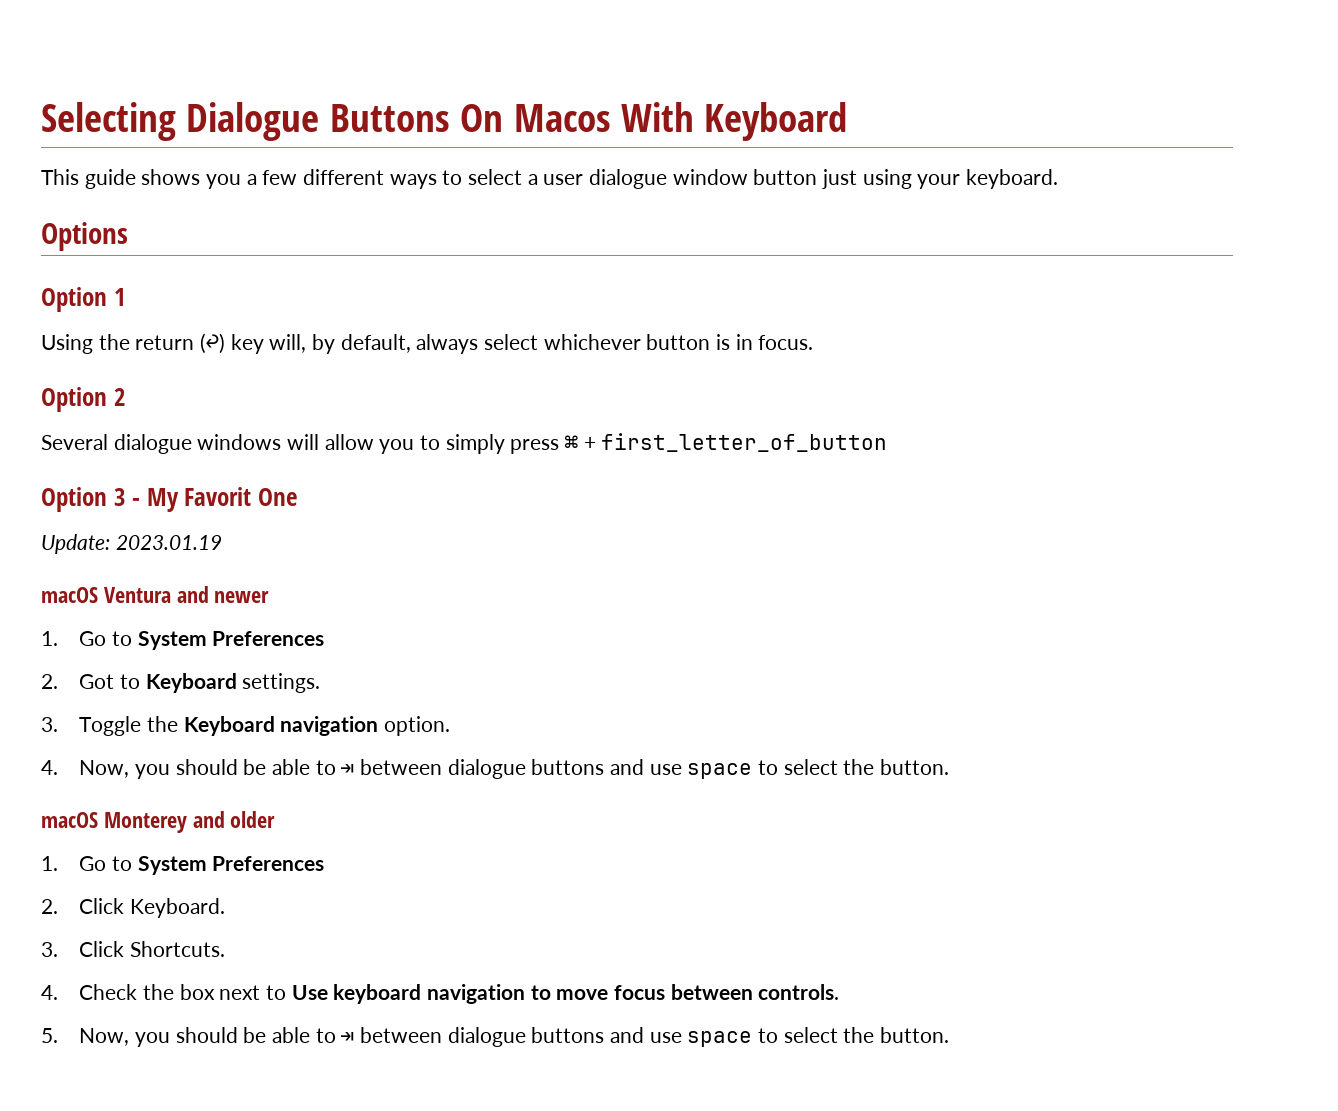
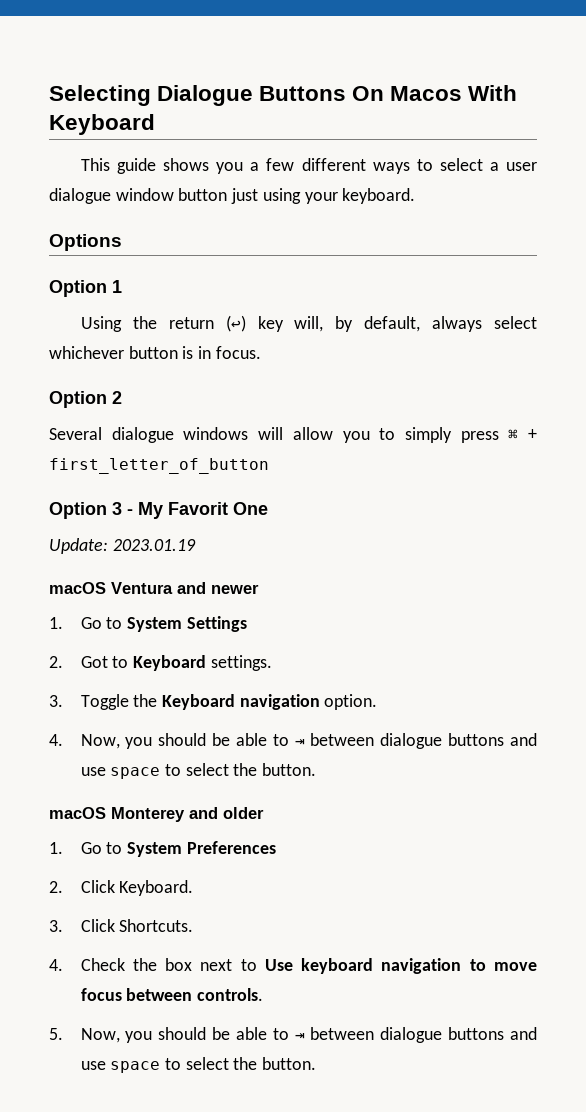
  macOS Ventura and newer
- 1. Go to System Preferences
+ 1. Go to System Settings

